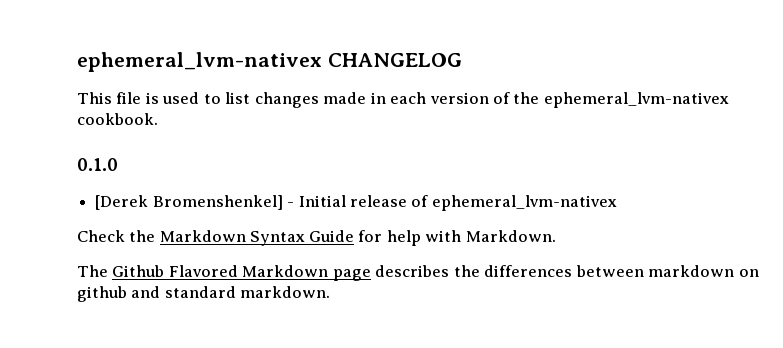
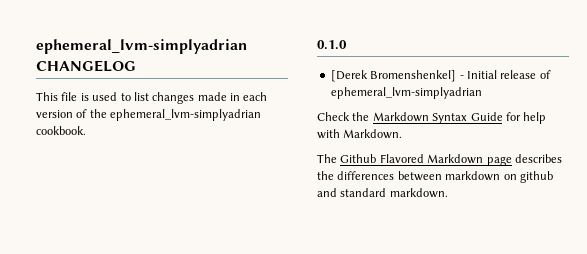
- ephemeral_lvm-nativex CHANGELOG
+ ephemeral_lvm-simplyadrian CHANGELOG
- This file is used to list changes made in each version of the ephemeral_lvm-nativex cookbook.
+ This file is used to list changes made in each version of the ephemeral_lvm-simplyadrian cookbook.
- [Derek Bromenshenkel] - Initial release of ephemeral_lvm-nativex
+ [Derek Bromenshenkel] - Initial release of ephemeral_lvm-simplyadrian

